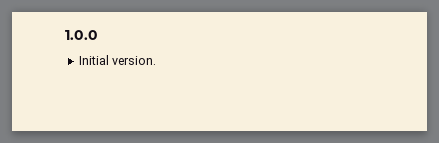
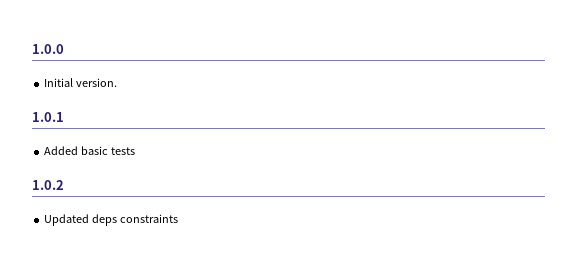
+ 1.0.1
+ Added basic tests
+ 1.0.2
+ Updated deps constraints

